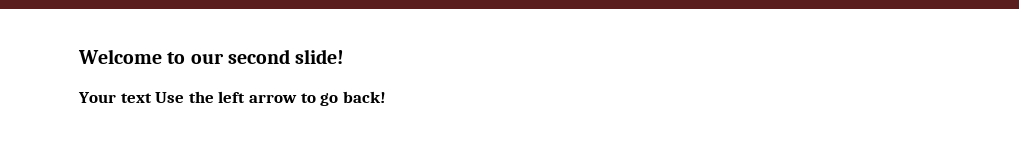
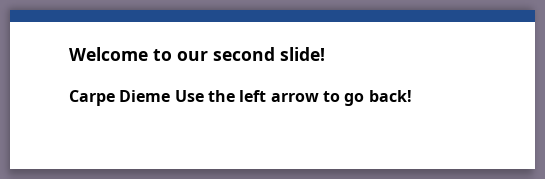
- Your text Use the left arrow to go back!
+ Carpe Dieme Use the left arrow to go back!

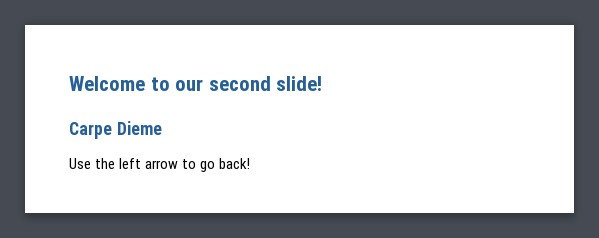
- Carpe Dieme Use the left arrow to go back!
+ Carpe Dieme
+ Use the left arrow to go back!

